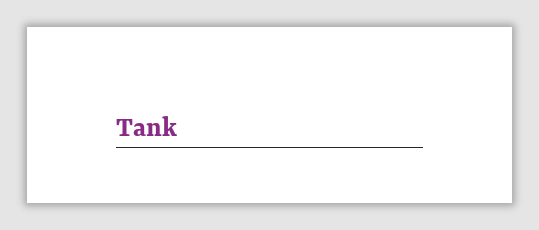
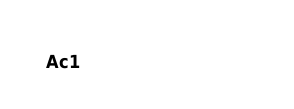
- Tank
+ Ac1

